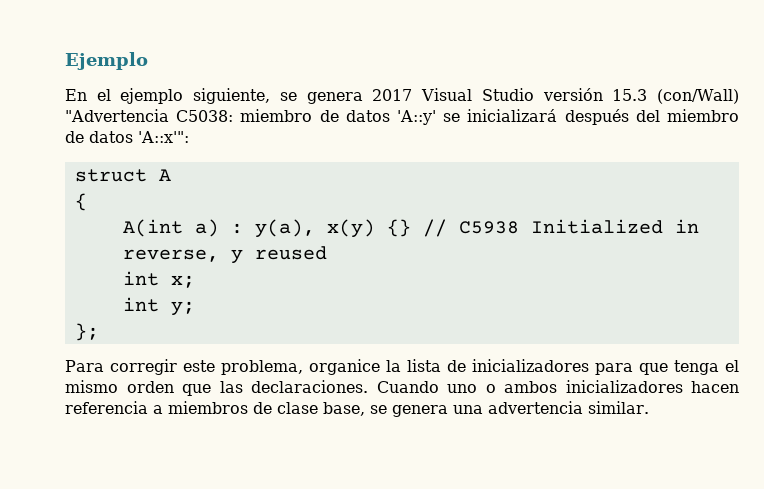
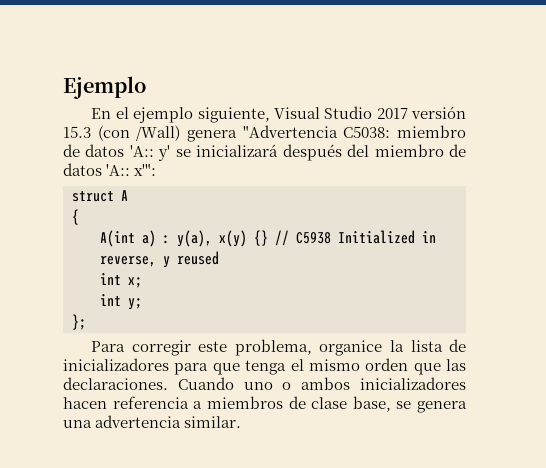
- En el ejemplo siguiente, se genera 2017 Visual Studio versión 15.3 (con/Wall) "Advertencia C5038: miembro de datos 'A::y' se inicializará después del miembro de datos 'A::x'":
+ En el ejemplo siguiente, Visual Studio 2017 versión 15.3 (con /Wall) genera "Advertencia C5038: miembro de datos 'A:: y' se inicializará después del miembro de datos 'A:: x'":

